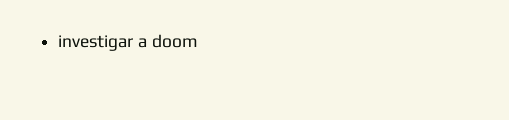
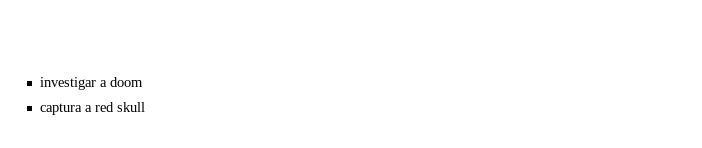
+ captura a red skull

